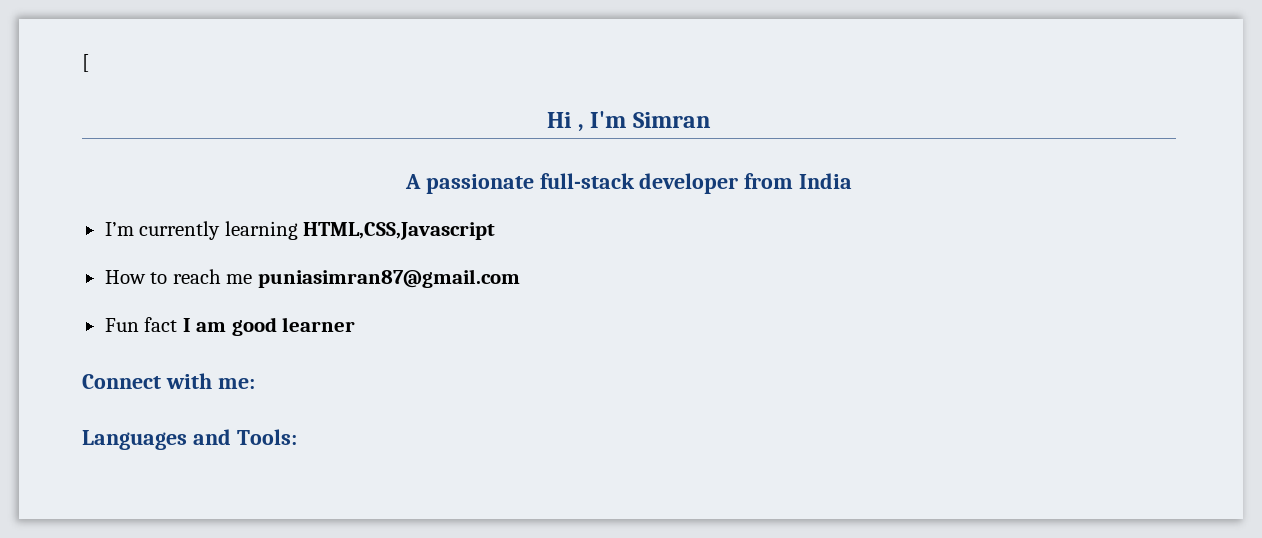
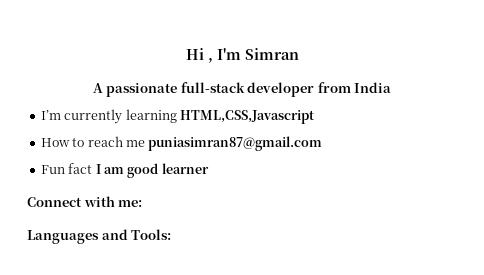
- [

